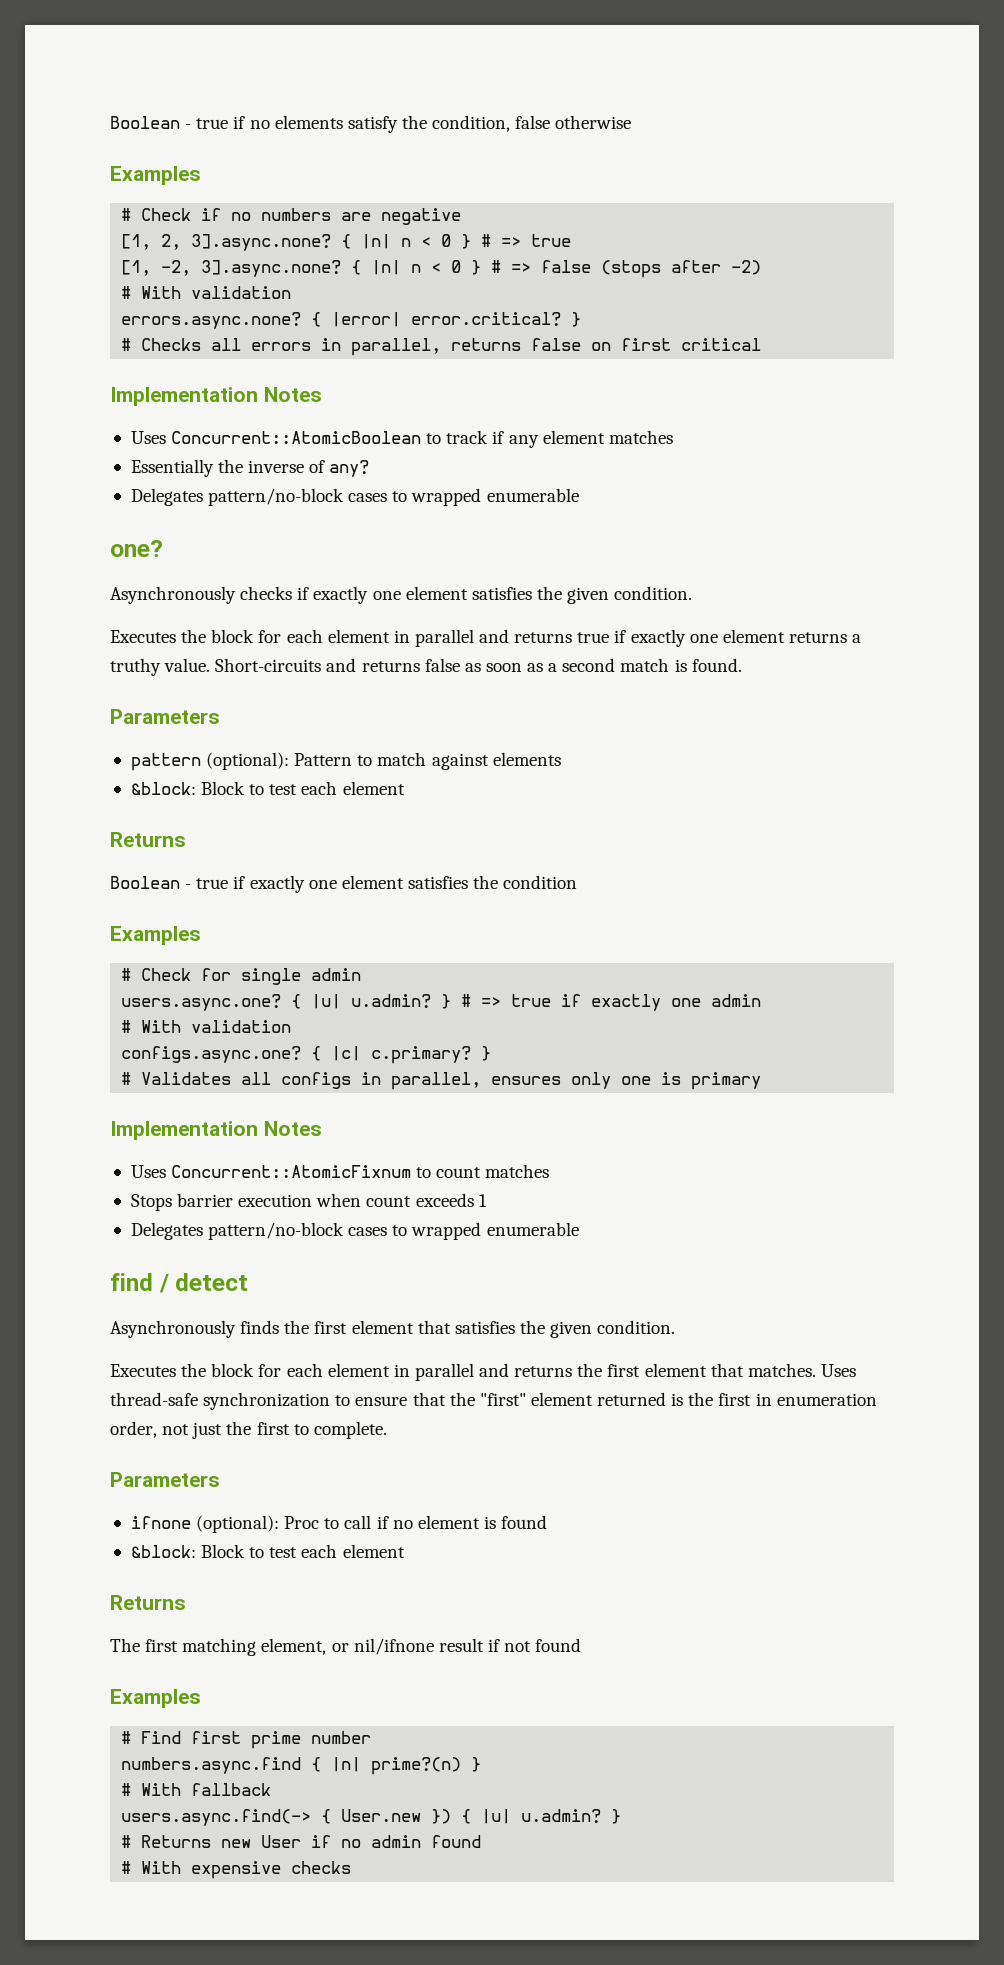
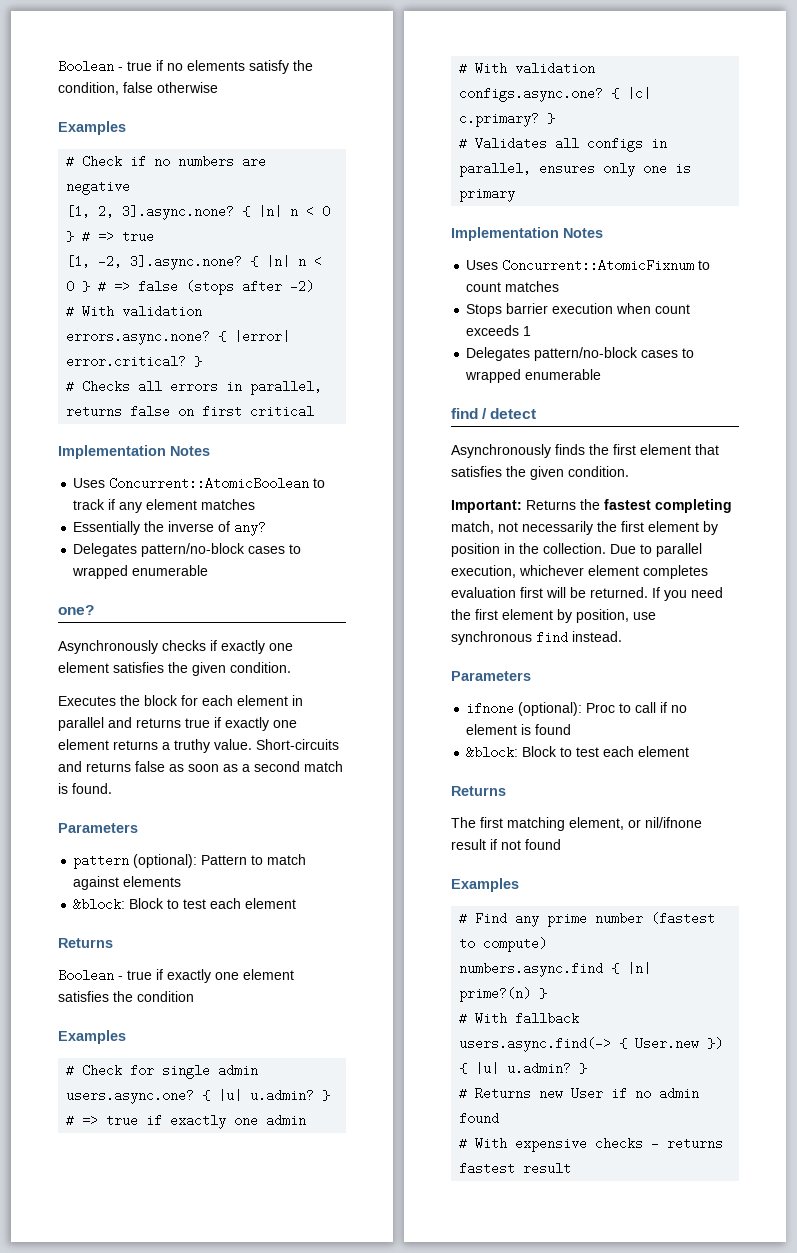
- Executes the block for each element in parallel and returns the first element that matches. Uses thread-safe synchronization to ensure that the "first" element returned is the first in enumeration order, not just the first to complete.
+ Important: Returns the fastest completing match, not necessarily the first element by position in the collection. Due to parallel execution, whichever element completes evaluation first will be returned. If you need the first element by position, use synchronous find instead.
- # Find first prime number
+ # Find any prime number (fastest to compute)
- # With expensive checks
+ # With expensive checks - returns fastest result

